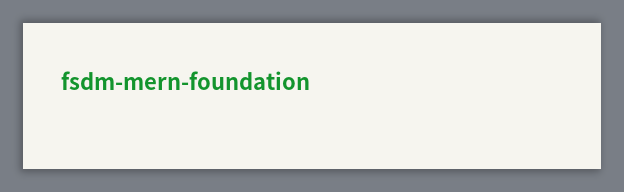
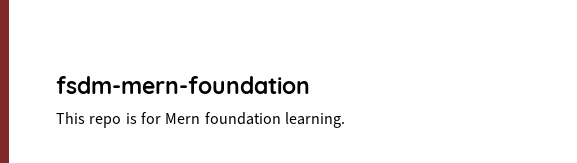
+ This repo is for Mern foundation learning.

